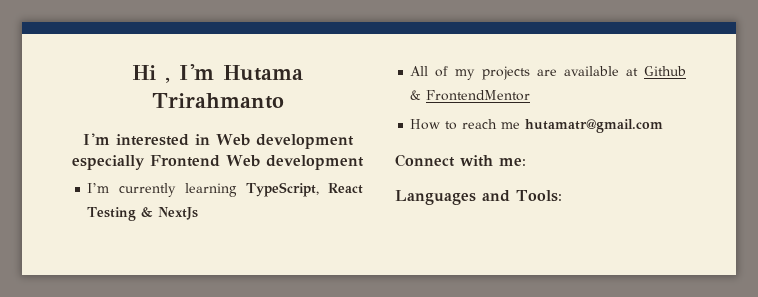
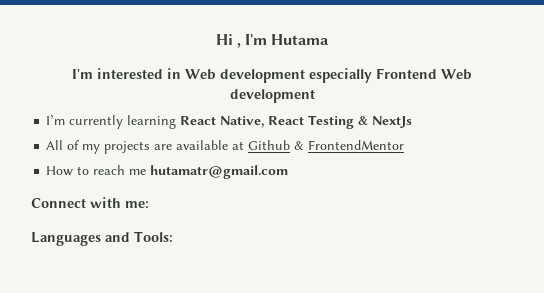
- Hi , I'm Hutama Trirahmanto
+ Hi , I'm Hutama
- I’m currently learning TypeScript, React Testing & NextJs
+ I’m currently learning React Native, React Testing & NextJs

